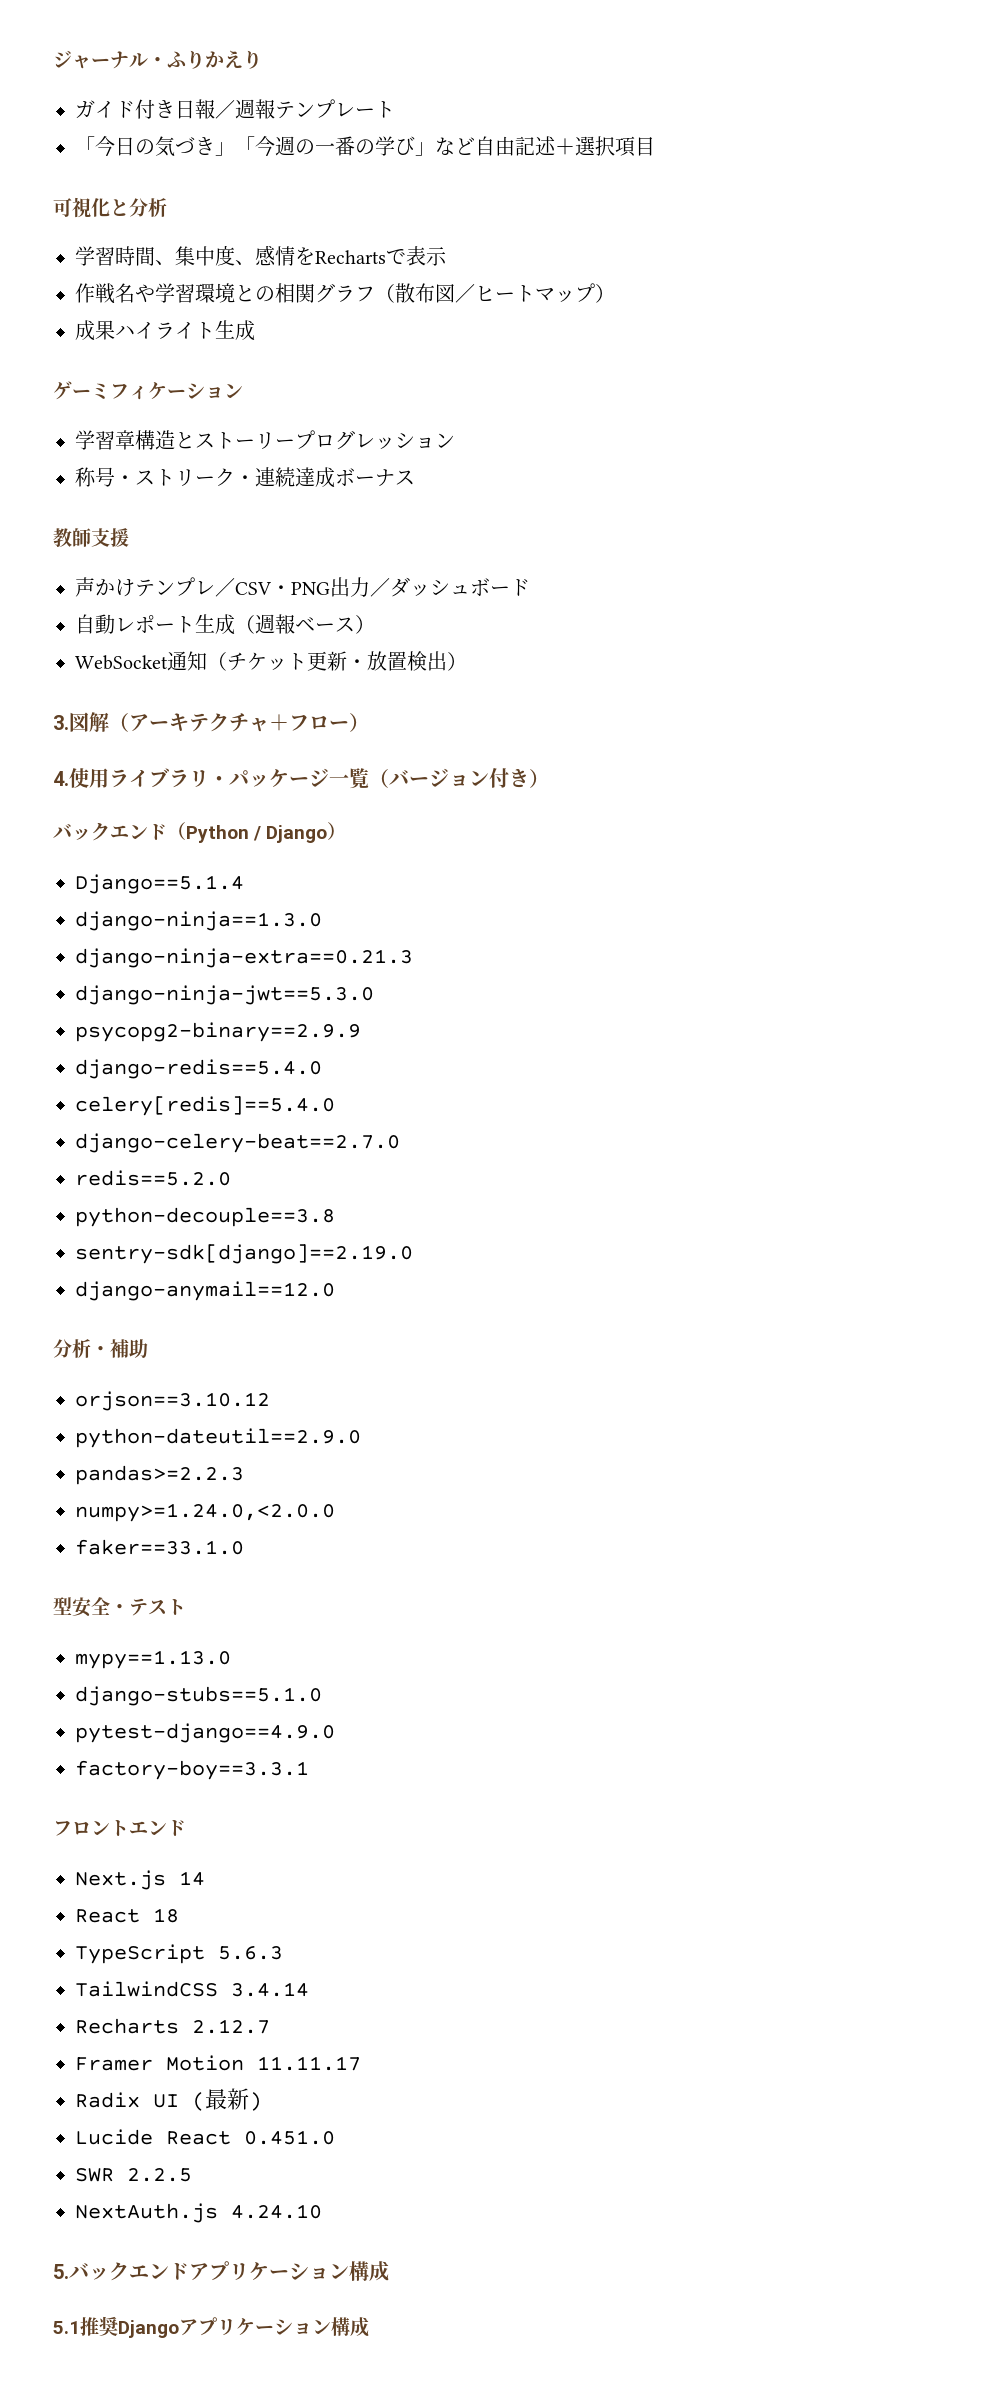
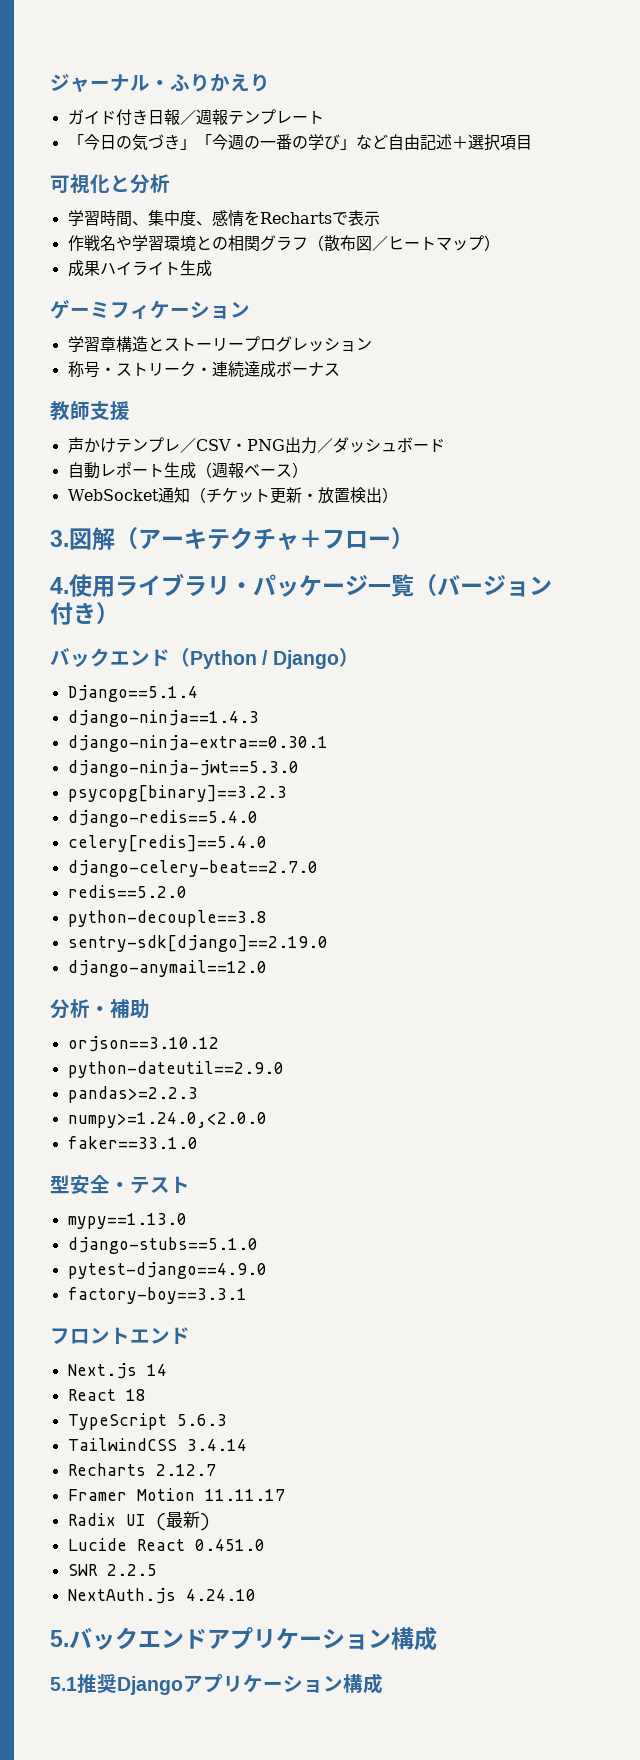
- django-ninja==1.3.0
- django-ninja-extra==0.21.3
+ django-ninja==1.4.3
+ django-ninja-extra==0.30.1
- psycopg2-binary==2.9.9
+ psycopg[binary]==3.2.3

